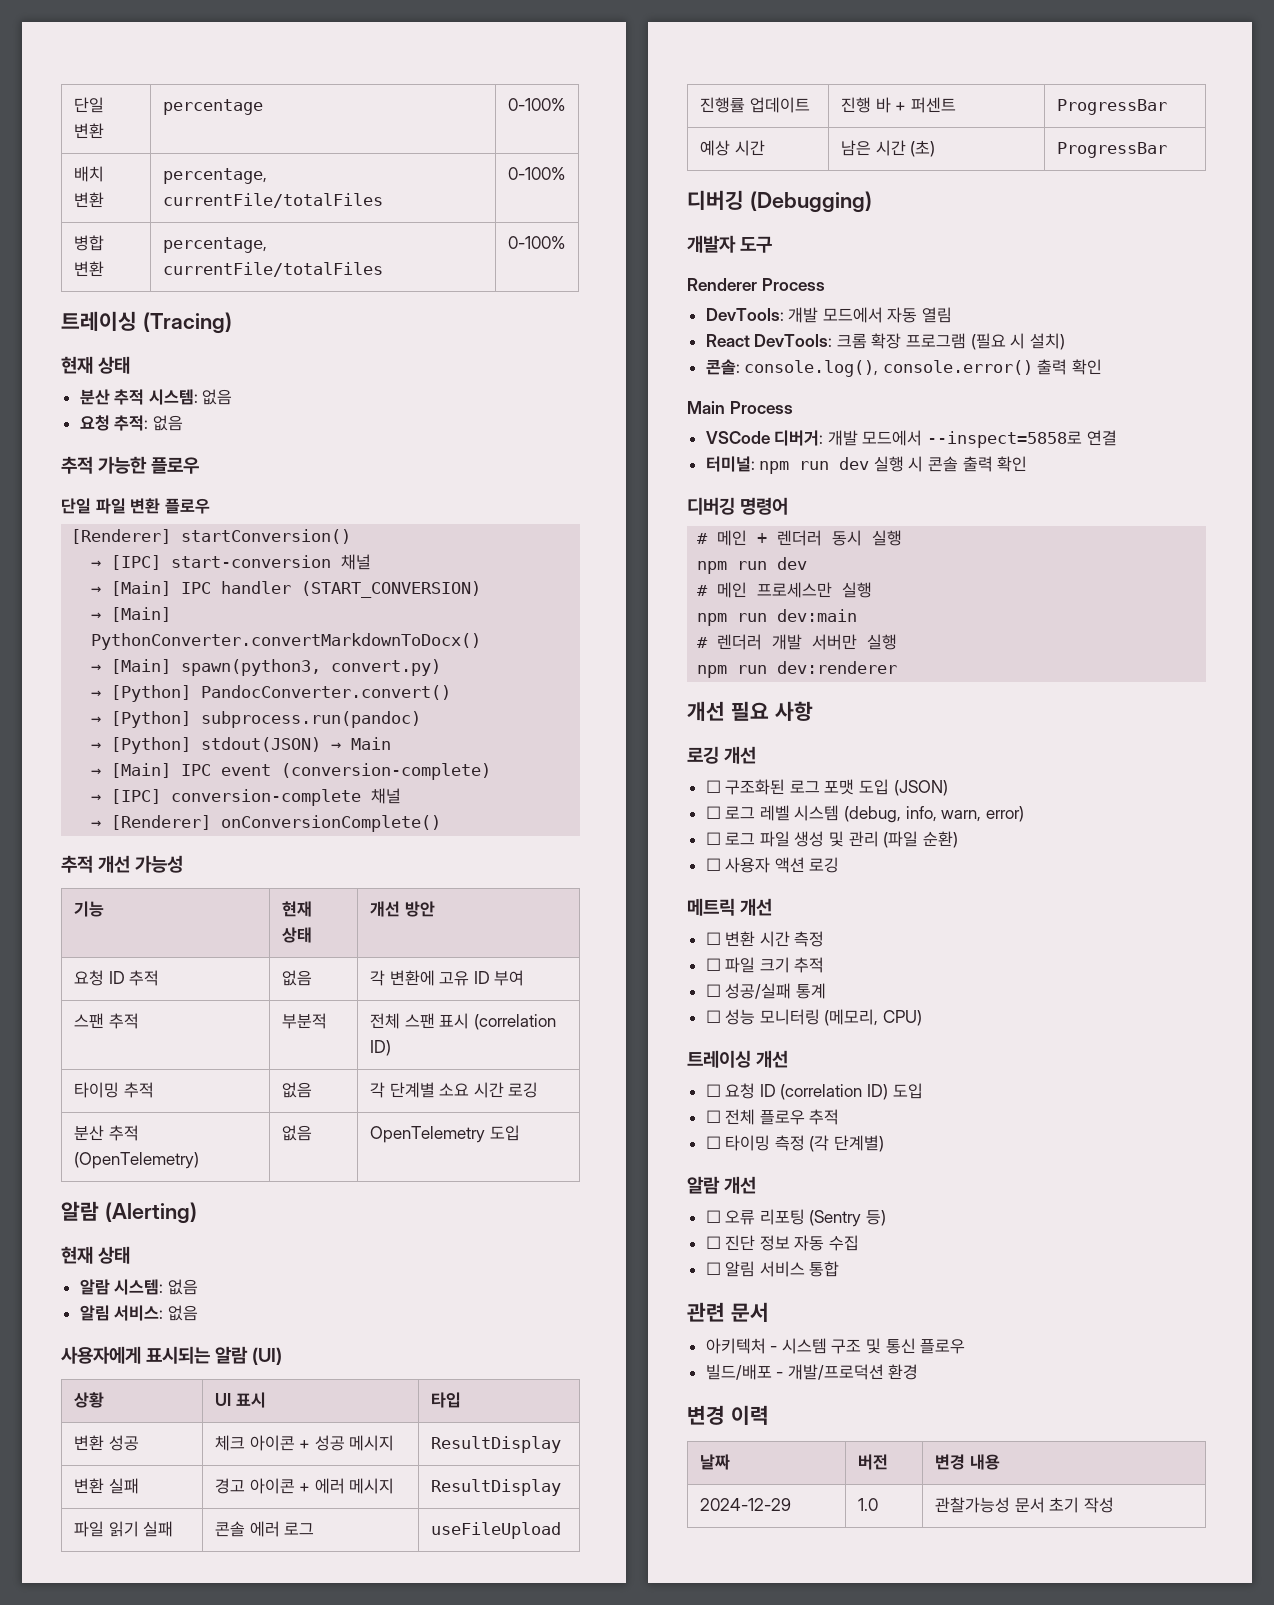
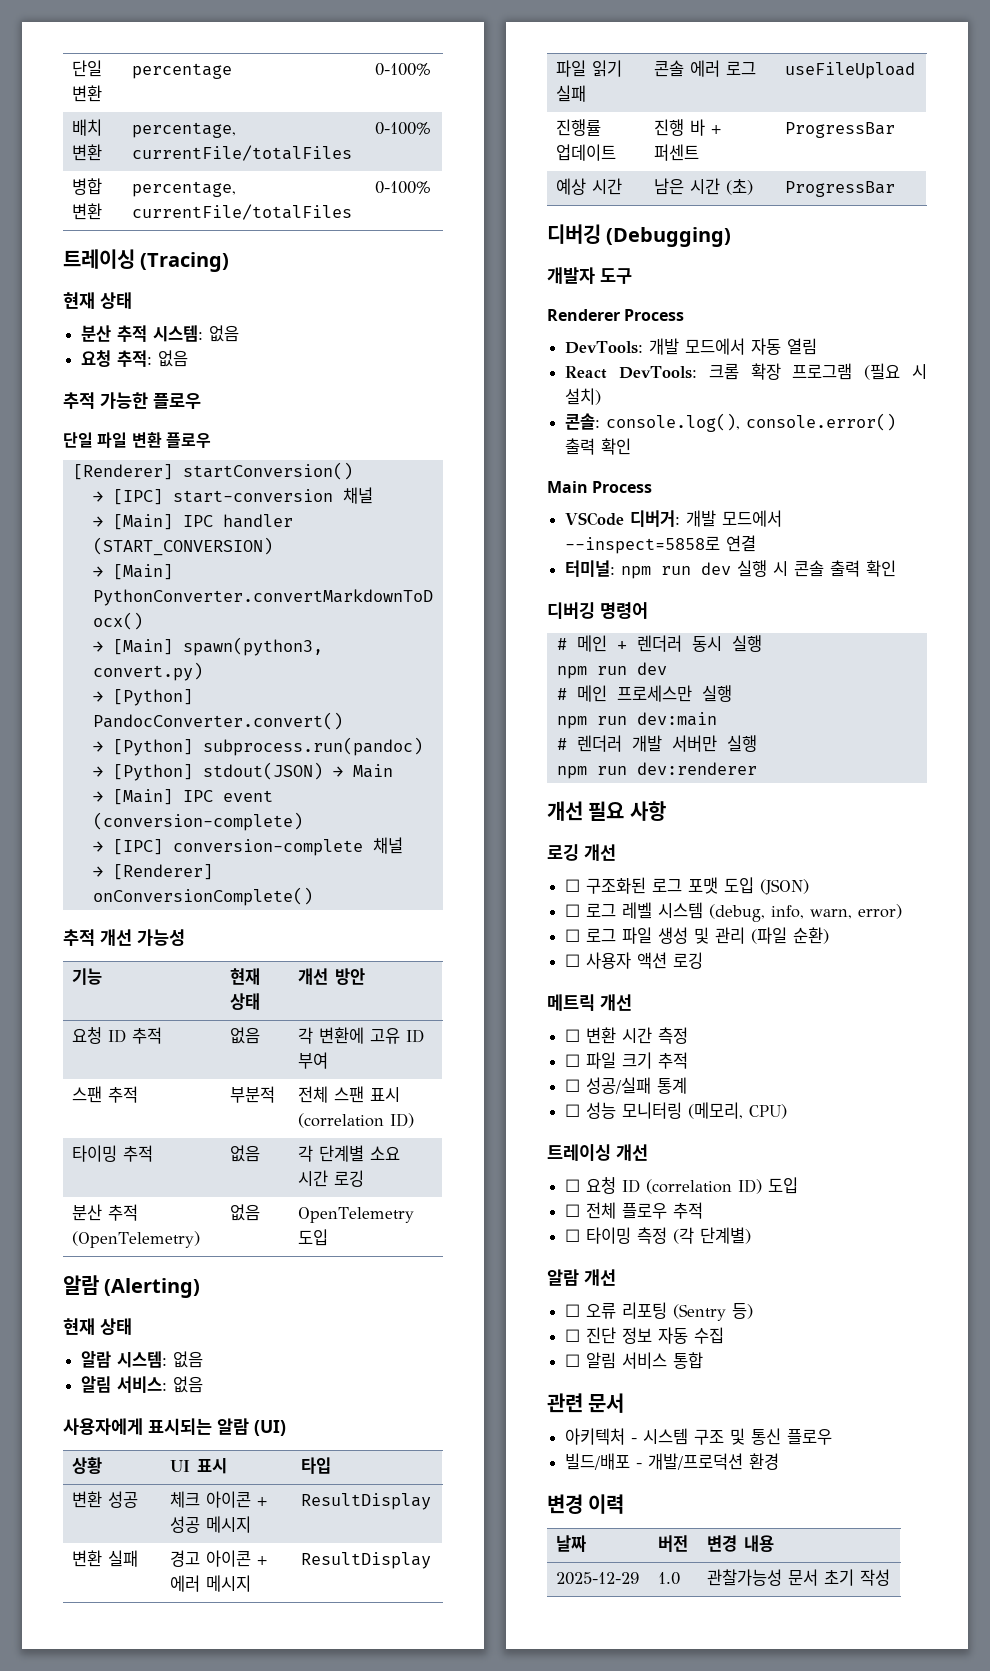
- 2024-12-29 | 1.0 | 관찰가능성 문서 초기 작성
+ 2025-12-29 | 1.0 | 관찰가능성 문서 초기 작성

